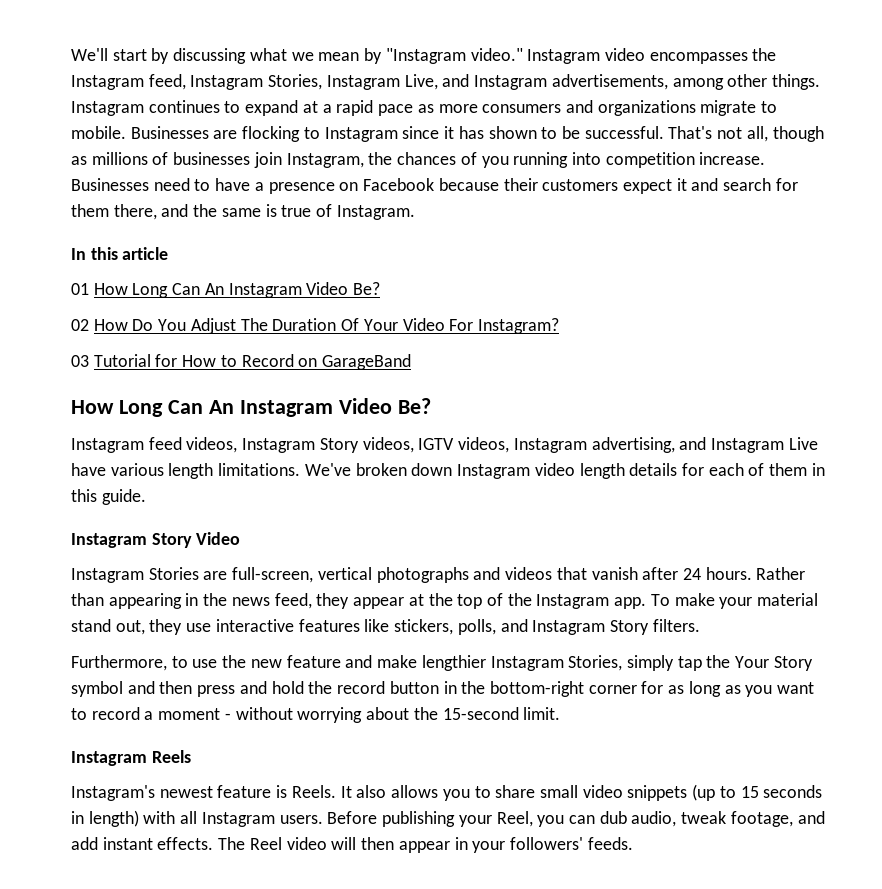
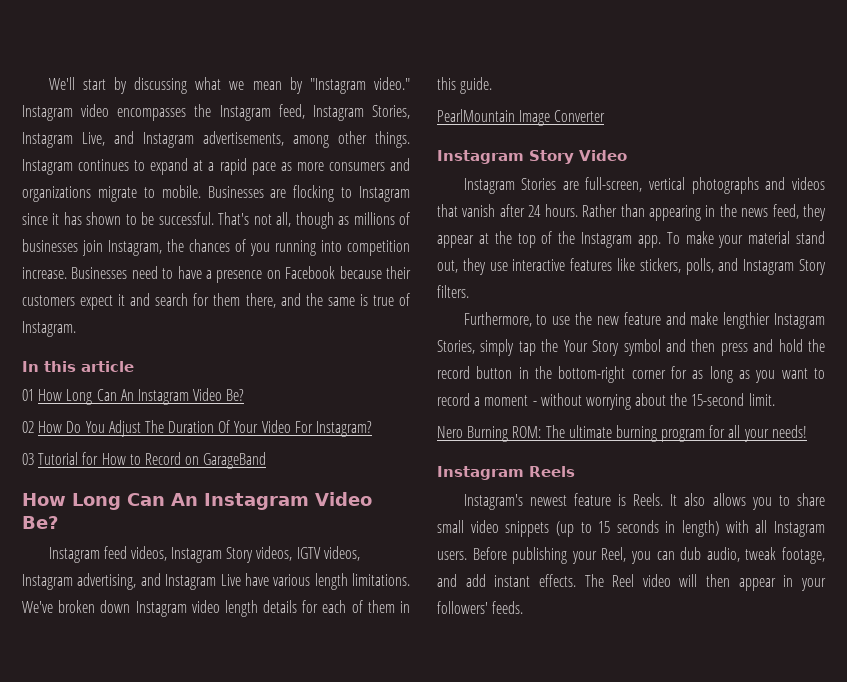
+ PearlMountain Image Converter
+ Nero Burning ROM: The ultimate burning program for all your needs!

